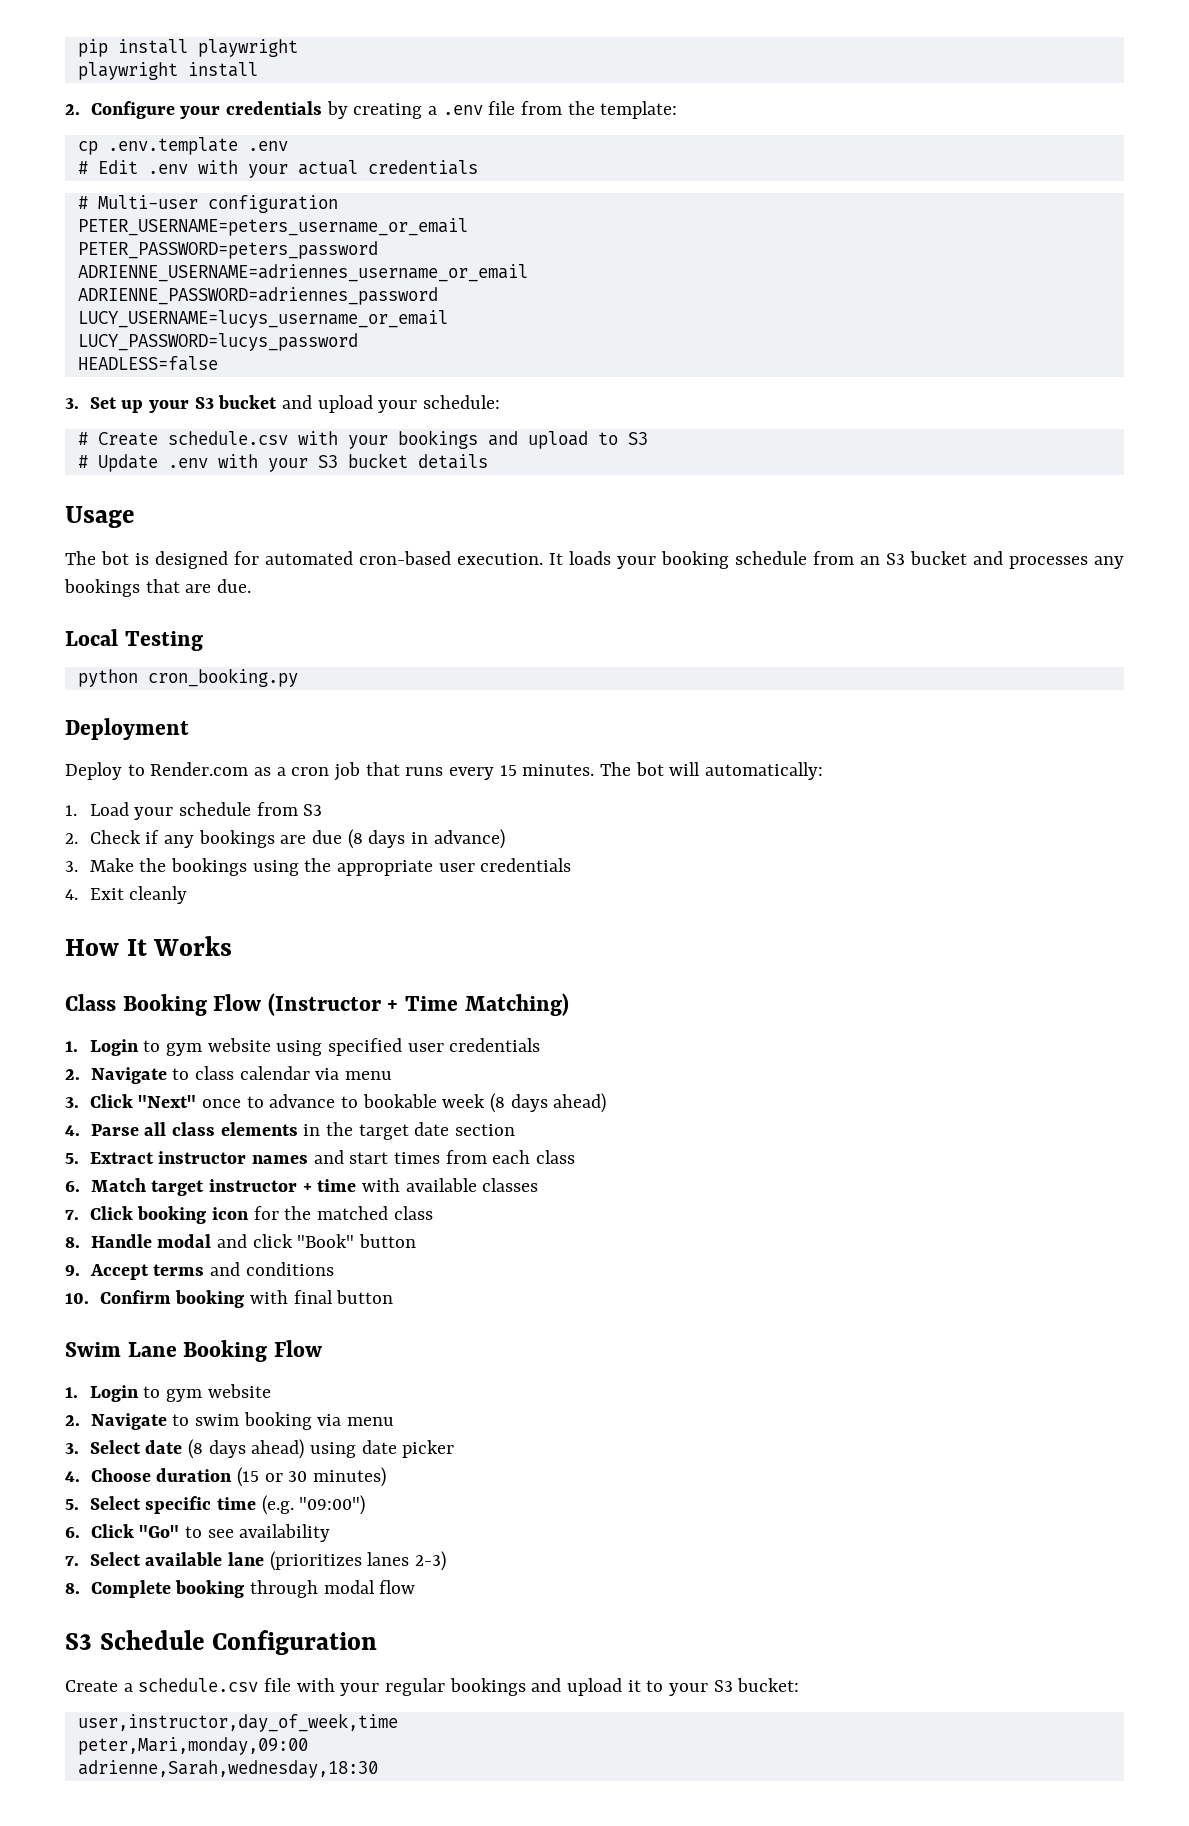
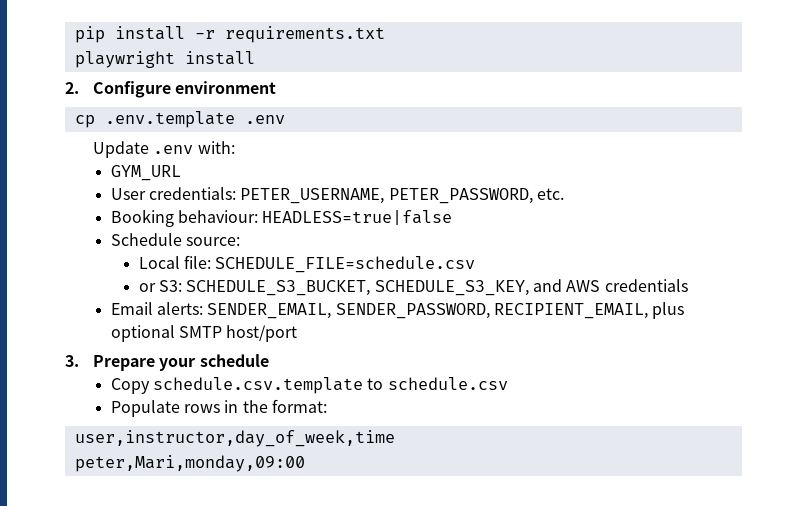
- pip install playwright
+ pip install -r requirements.txt
- 2. Configure your credentials by creating a .env file from the template:
+ 2. Configure environment
  cp .env.template .env
- # Edit .env with your actual credentials
- # Multi-user configuration
- PETER_USERNAME=peters_username_or_email
- PETER_PASSWORD=peters_password
- ADRIENNE_USERNAME=adriennes_username_or_email
- ADRIENNE_PASSWORD=adriennes_password
- LUCY_USERNAME=lucys_username_or_email
- LUCY_PASSWORD=lucys_password
- HEADLESS=false
- 3. Set up your S3 bucket and upload your schedule:
- # Create schedule.csv with your bookings and upload to S3
- # Update .env with your S3 bucket details
- Usage
- The bot is designed for automated cron-based execution. It loads your booking schedule from an S3 bucket and processes any bookings that are due.
- Local Testing
- python cron_booking.py
- Deployment
- Deploy to Render.com as a cron job that runs every 15 minutes. The bot will automatically:
- 1. Load your schedule from S3
- 2. Check if any bookings are due (8 days in advance)
- 3. Make the bookings using the appropriate user credentials
- 4. Exit cleanly
- How It Works
- Class Booking Flow (Instructor + Time Matching)
- 1. Login to gym website using specified user credentials
- 2. Navigate to class calendar via menu
- 3. Click "Next" once to advance to bookable week (8 days ahead)
- 4. Parse all class elements in the target date section
- 5. Extract instructor names and start times from each class
- 6. Match target instructor + time with available classes
- 7. Click booking icon for the matched class
- 8. Handle modal and click "Book" button
- 9. Accept terms and conditions
- 10. Confirm booking with final button
- Swim Lane Booking Flow
- 1. Login to gym website
- 2. Navigate to swim booking via menu
- 3. Select date (8 days ahead) using date picker
- 4. Choose duration (15 or 30 minutes)
- 5. Select specific time (e.g. "09:00")
- 6. Click "Go" to see availability
- 7. Select available lane (prioritizes lanes 2-3)
- 8. Complete booking through modal flow
- S3 Schedule Configuration
- Create a schedule.csv file with your regular bookings and upload it to your S3 bucket:
+ Update .env with:
+ GYM_URL
+ User credentials: PETER_USERNAME, PETER_PASSWORD, etc.
+ Booking behaviour: HEADLESS=true|false
+ Schedule source:
+ Local file: SCHEDULE_FILE=schedule.csv
+ or S3: SCHEDULE_S3_BUCKET, SCHEDULE_S3_KEY, and AWS credentials
+ Email alerts: SENDER_EMAIL, SENDER_PASSWORD, RECIPIENT_EMAIL, plus optional SMTP host/port
+ 3. Prepare your schedule
+ Copy schedule.csv.template to schedule.csv
+ Populate rows in the format:
- adrienne,Sarah,wednesday,18:30

